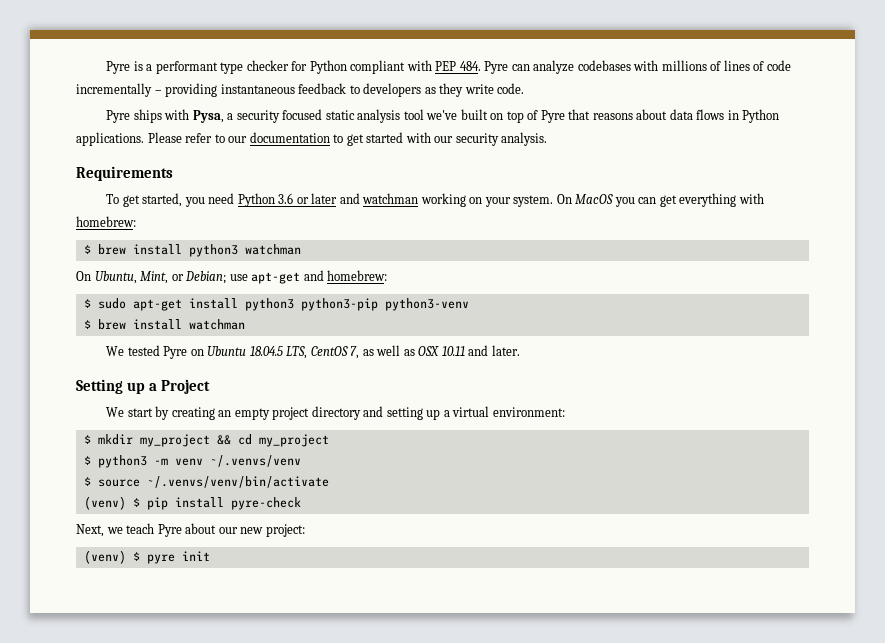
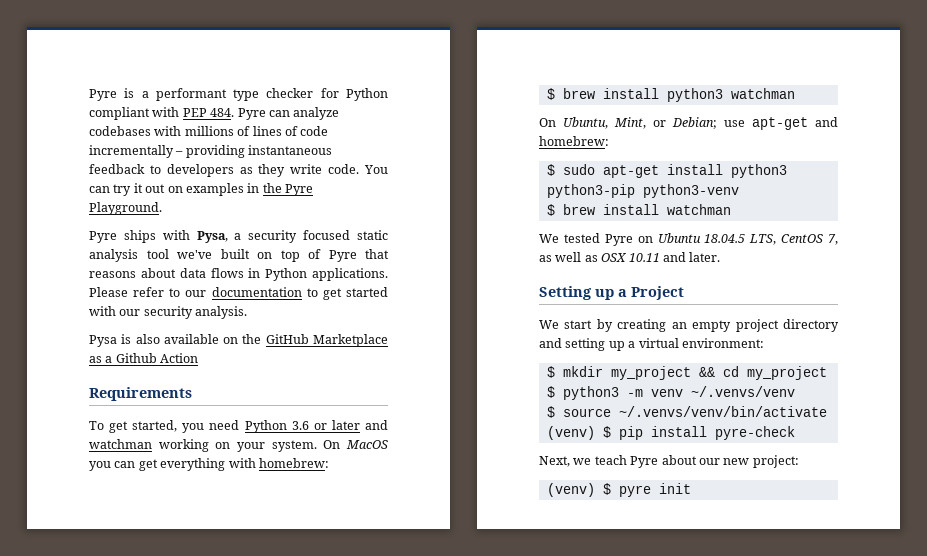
+ You can try it out on examples in the Pyre Playground.
+ Pysa is also available on the GitHub Marketplace as a Github Action

